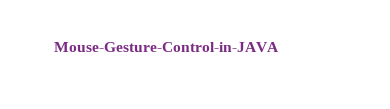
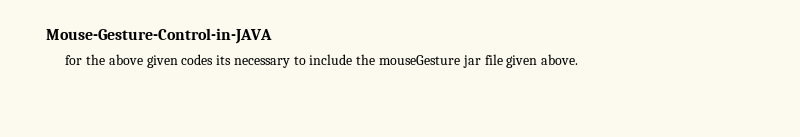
+ for the above given codes its necessary to include the mouseGesture jar file given above.

